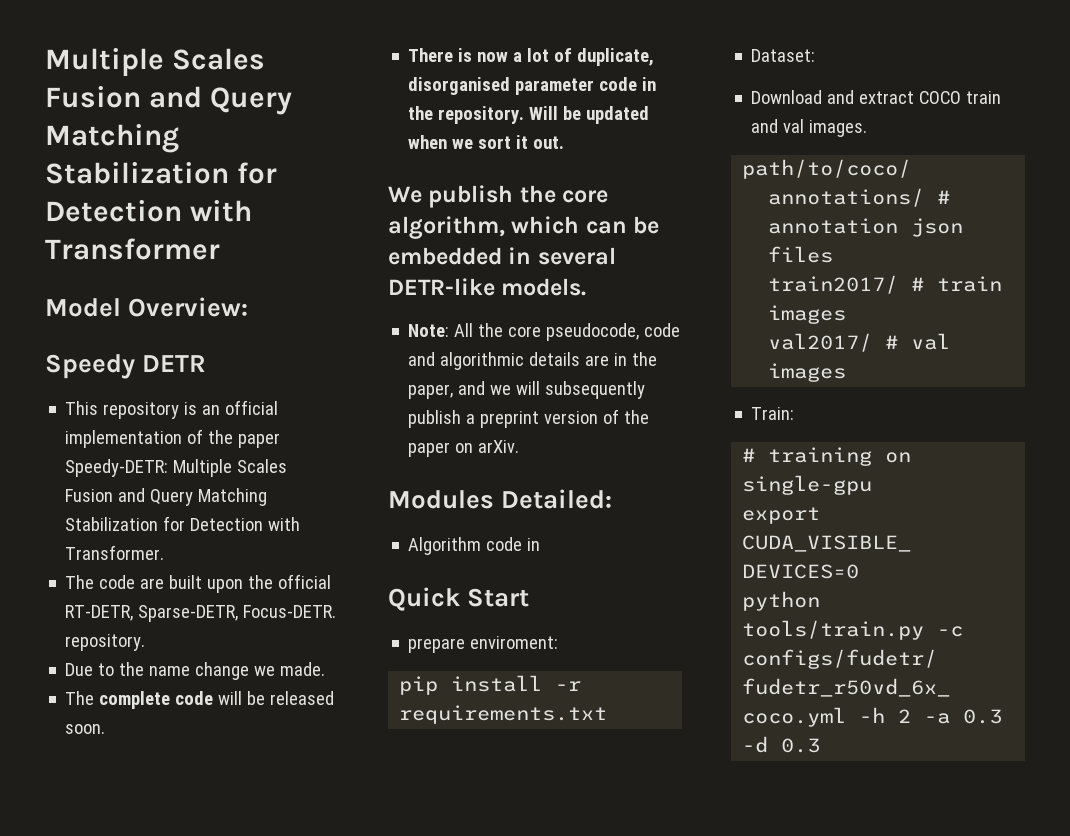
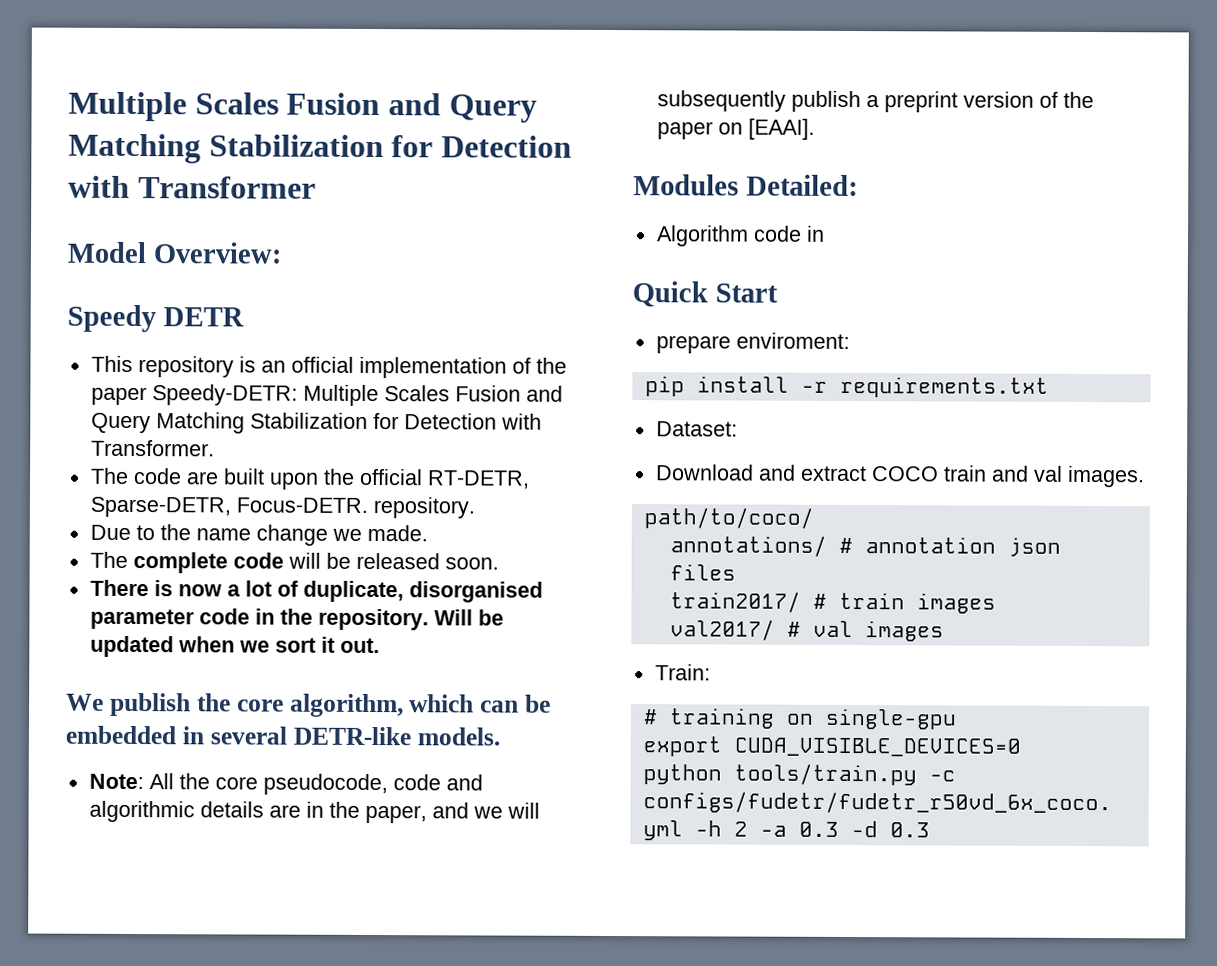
- Note: All the core pseudocode, code and algorithmic details are in the paper, and we will subsequently publish a preprint version of the paper on arXiv.
+ Note: All the core pseudocode, code and algorithmic details are in the paper, and we will subsequently publish a preprint version of the paper on [EAAI].

